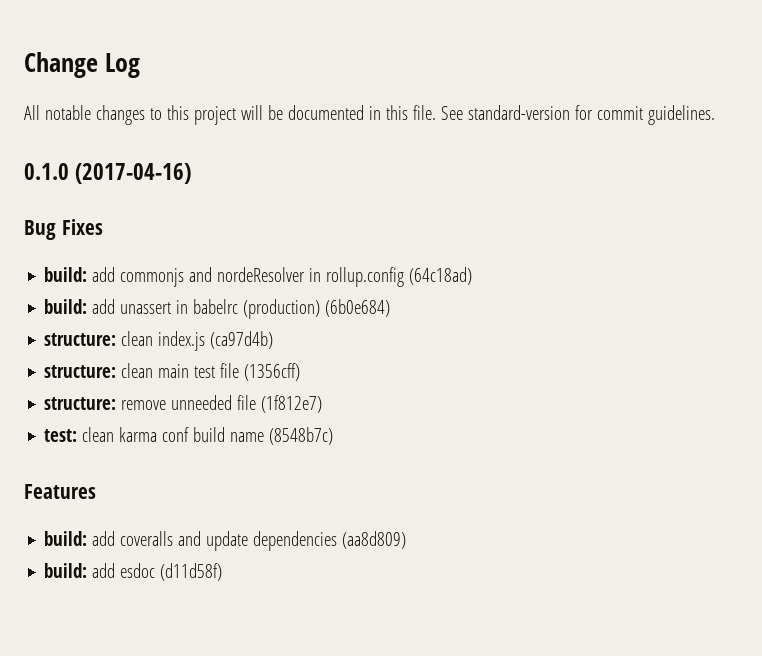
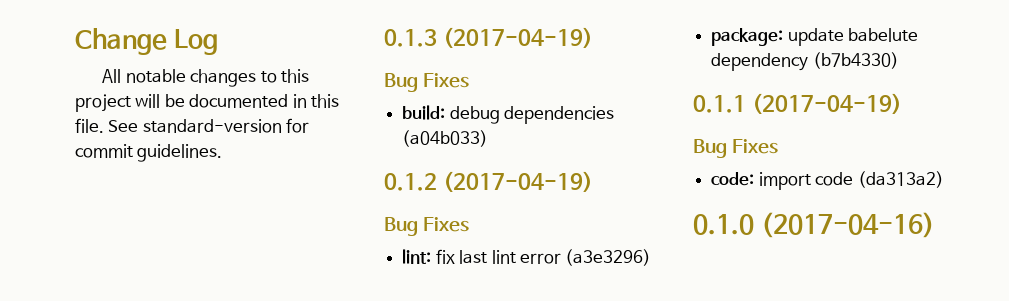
- 0.1.0 (2017-04-16)
+ 0.1.3 (2017-04-19)
- build: add commonjs and nordeResolver in rollup.config (64c18ad)
- build: add unassert in babelrc (production) (6b0e684)
- structure: clean index.js (ca97d4b)
- structure: clean main test file (1356cff)
- structure: remove unneeded file (1f812e7)
- test: clean karma conf build name (8548b7c)
- Features
- build: add coveralls and update dependencies (aa8d809)
- build: add esdoc (d11d58f)
+ build: debug dependencies (a04b033)
+ 0.1.2 (2017-04-19)
+ Bug Fixes
+ lint: fix last lint error (a3e3296)
+ package: update babelute dependency (b7b4330)
+ 0.1.1 (2017-04-19)
+ Bug Fixes
+ code: import code (da313a2)
+ 0.1.0 (2017-04-16)

